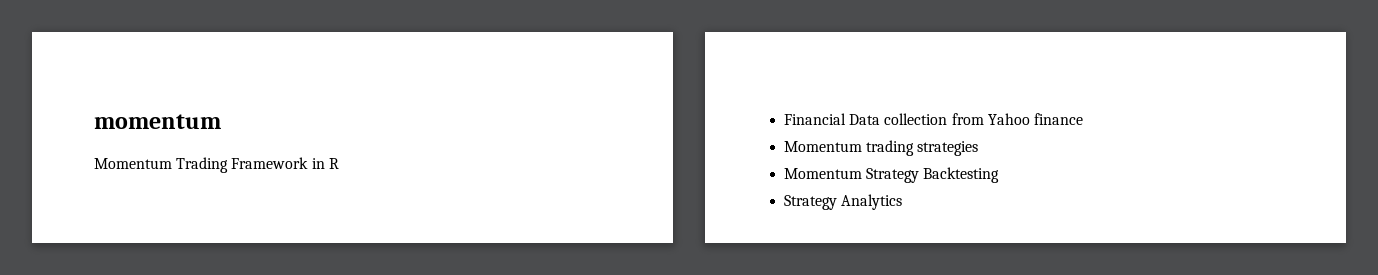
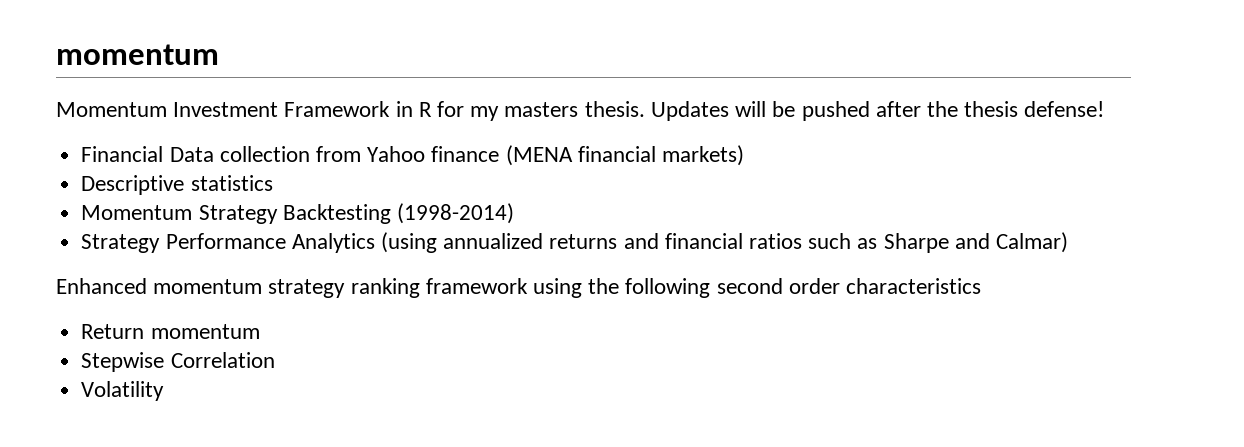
- Momentum Trading Framework in R
+ Momentum Investment Framework in R for my masters thesis. Updates will be pushed after the thesis defense!
- Financial Data collection from Yahoo finance
- Momentum trading strategies
+ Financial Data collection from Yahoo finance (MENA financial markets)
+ Descriptive statistics
- Momentum Strategy Backtesting
- Strategy Analytics
+ Momentum Strategy Backtesting (1998-2014)
+ Strategy Performance Analytics (using annualized returns and financial ratios such as Sharpe and Calmar)
+ Enhanced momentum strategy ranking framework using the following second order characteristics
+ Return momentum
+ Stepwise Correlation
+ Volatility

